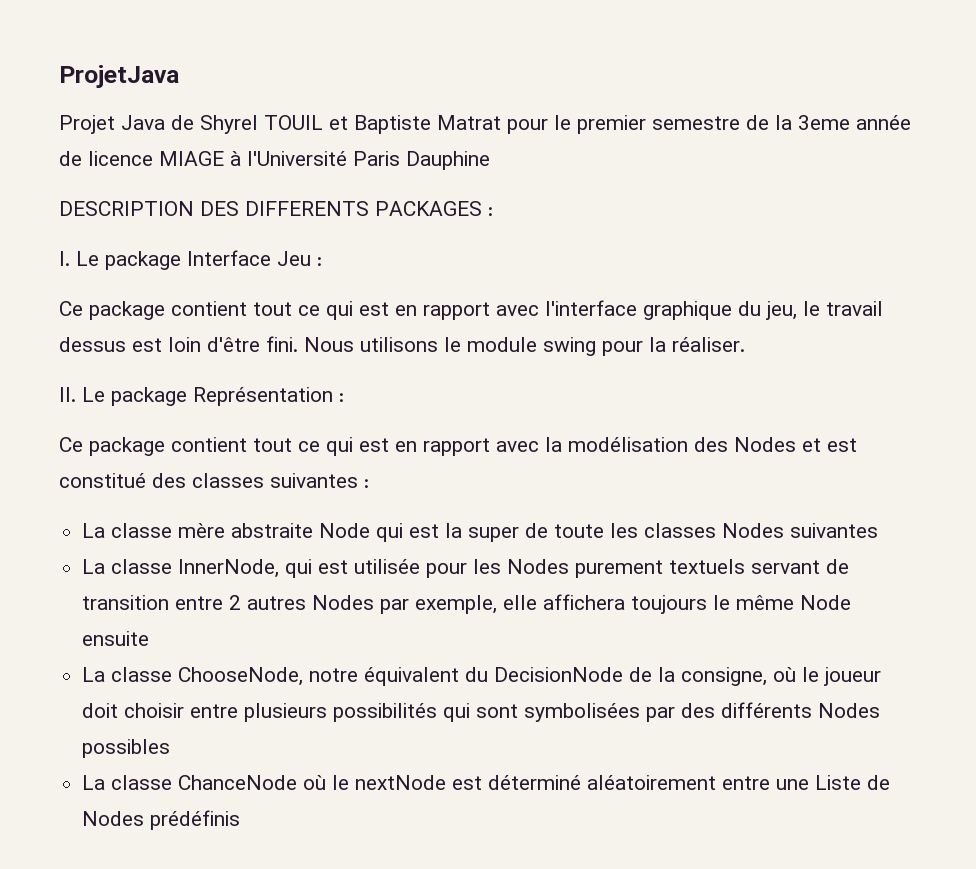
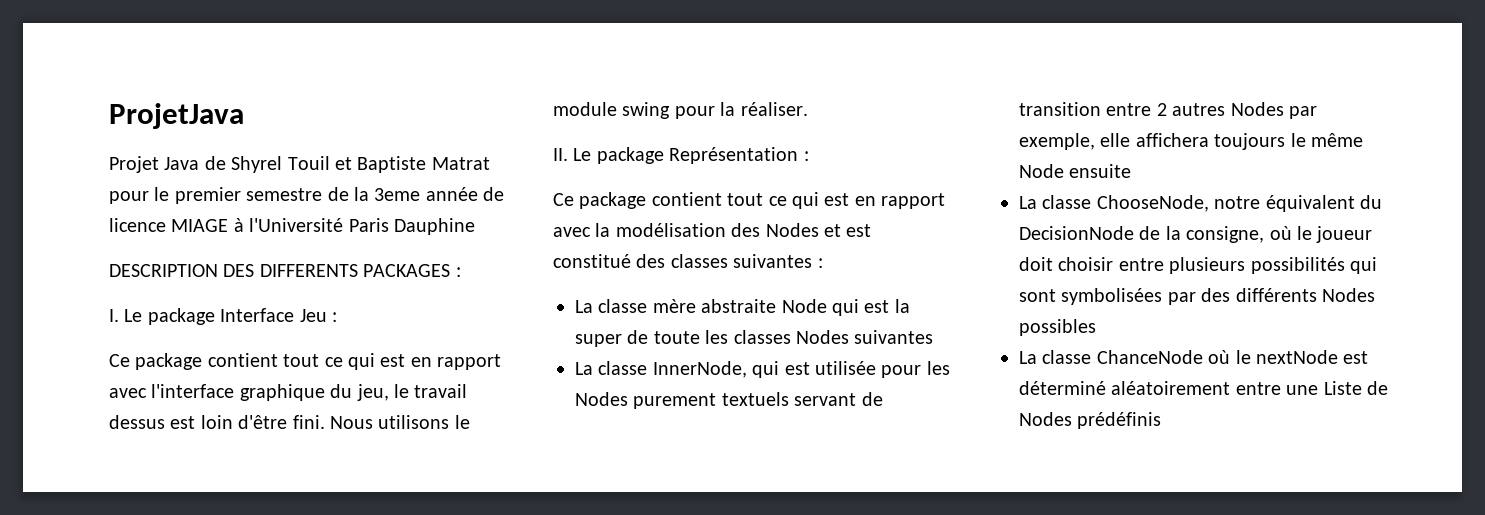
- Projet Java de Shyrel TOUIL et Baptiste Matrat pour le premier semestre de la 3eme année de licence MIAGE à l'Université Paris Dauphine
+ Projet Java de Shyrel Touil et Baptiste Matrat pour le premier semestre de la 3eme année de licence MIAGE à l'Université Paris Dauphine

